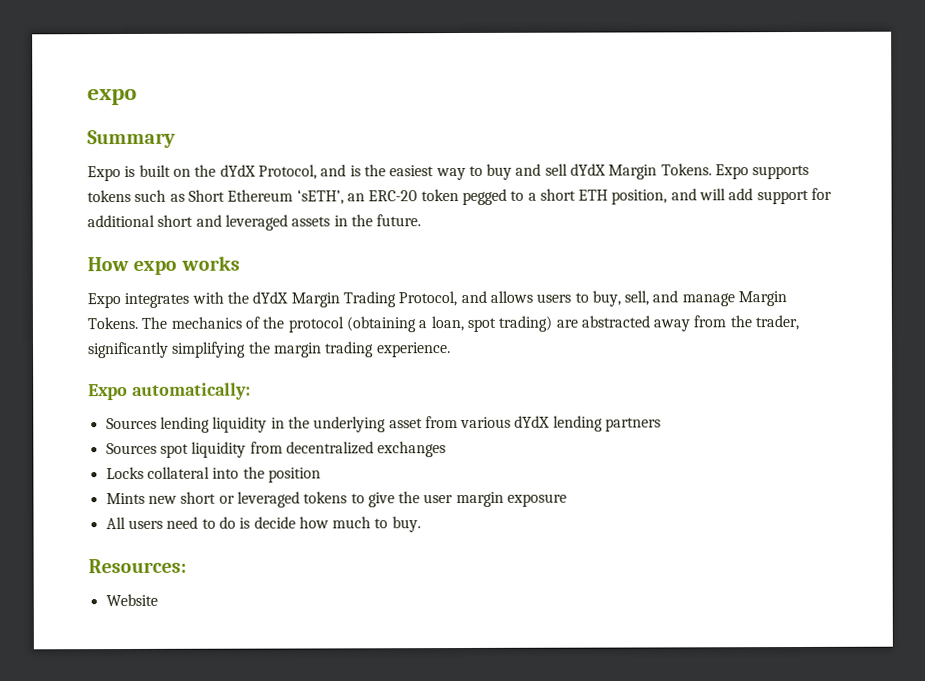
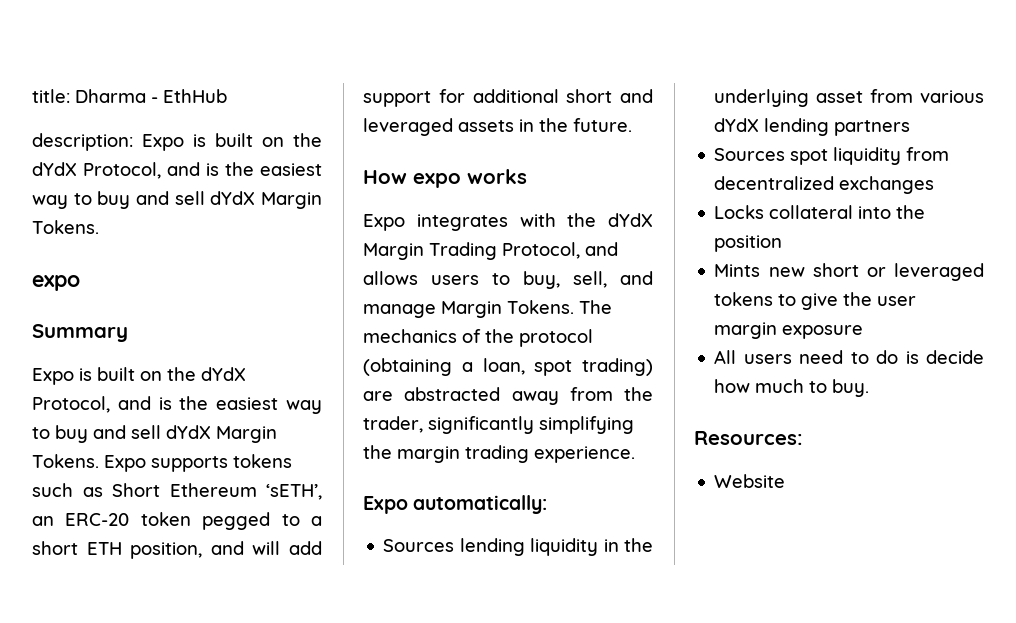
+ title: Dharma - EthHub
+ description: Expo is built on the dYdX Protocol, and is the easiest way to buy and sell dYdX Margin Tokens.

